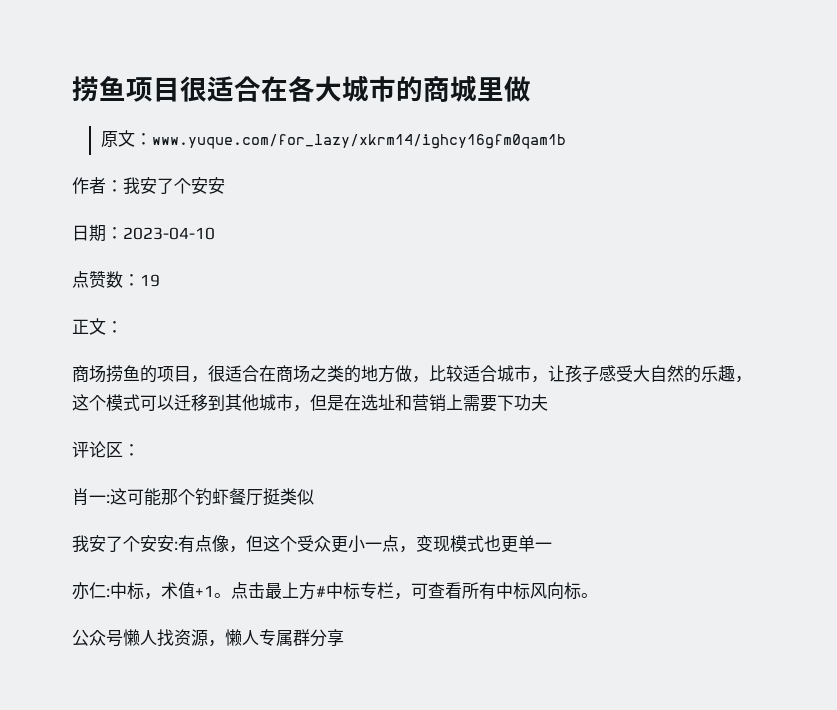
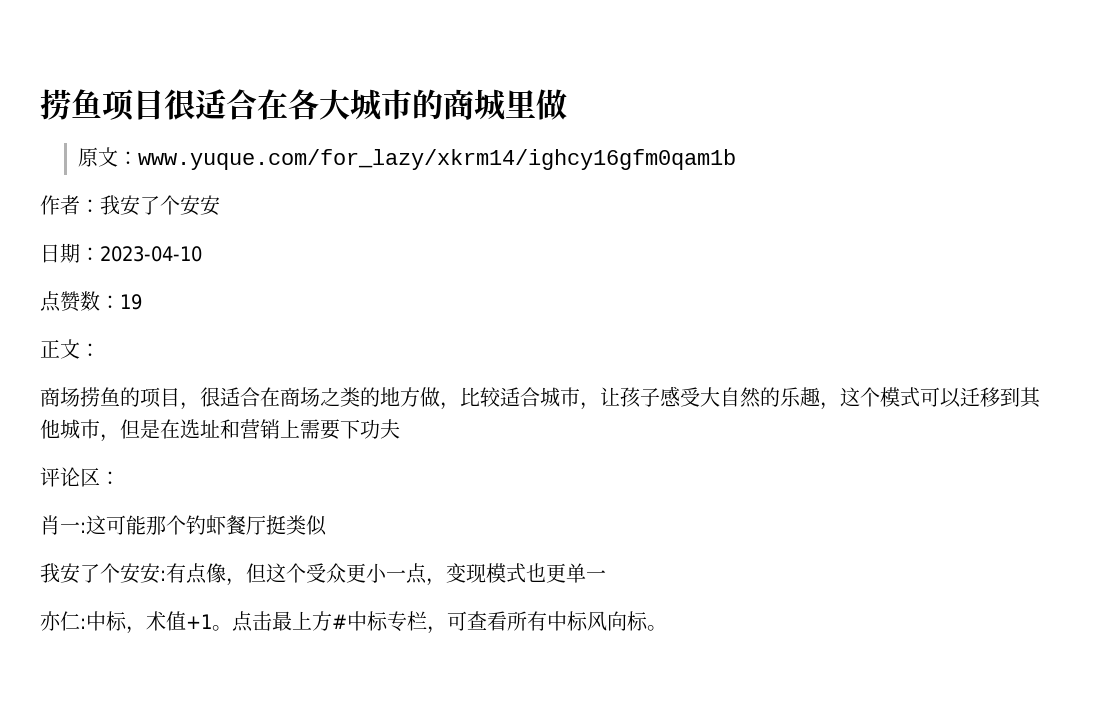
- 公众号懒人找资源，懒人专属群分享

